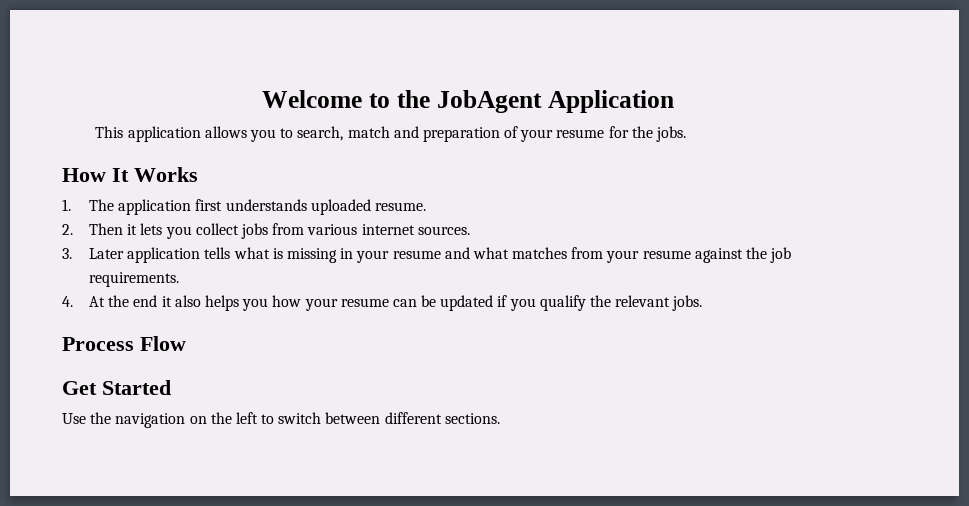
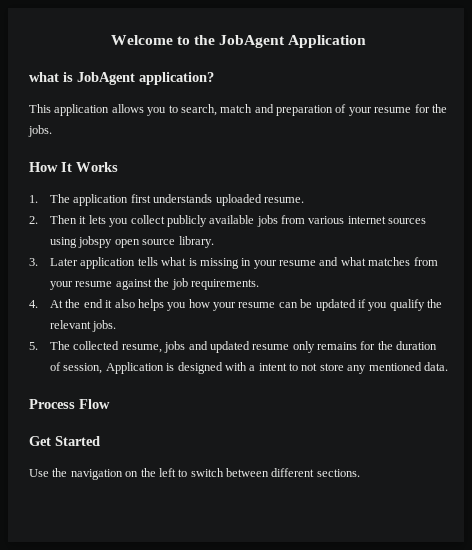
+ what is JobAgent application?
- 2. Then it lets you collect jobs from various internet sources.
+ 2. Then it lets you collect publicly available jobs from various internet sources using jobspy open source library.
+ 5. The collected resume, jobs and updated resume only remains for the duration of session, Application is designed with a intent to not store any mentioned data.

